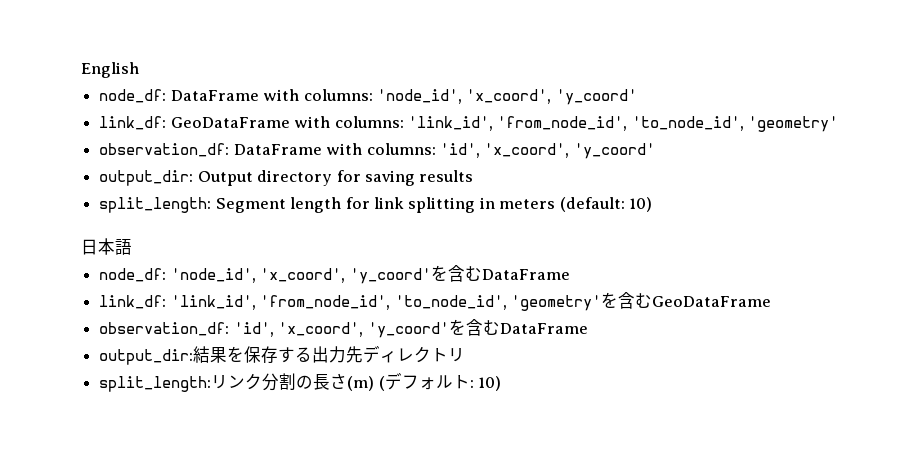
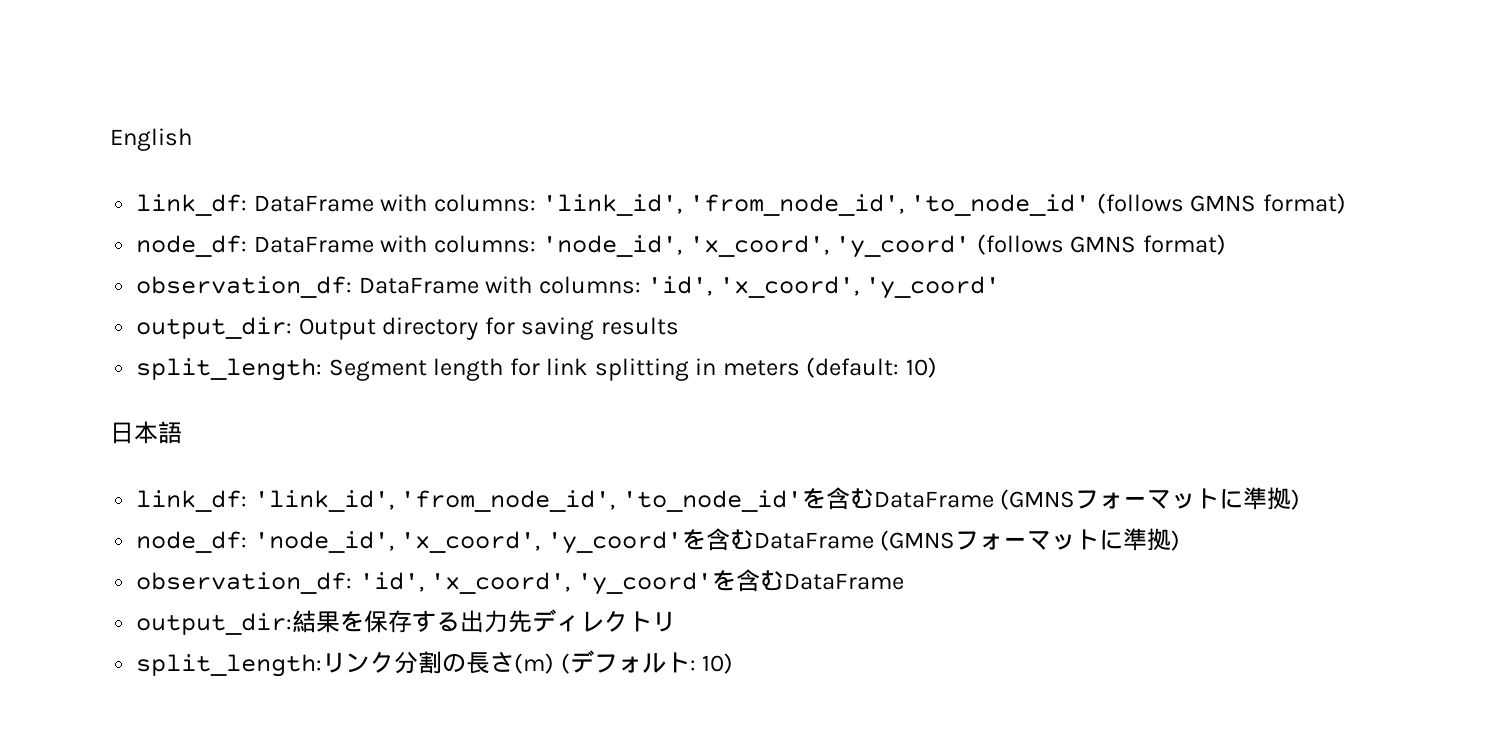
+ link_df: DataFrame with columns: 'link_id', 'from_node_id', 'to_node_id' (follows GMNS format)
- node_df: DataFrame with columns: 'node_id', 'x_coord', 'y_coord'
- link_df: GeoDataFrame with columns: 'link_id', 'from_node_id', 'to_node_id', 'geometry'
+ node_df: DataFrame with columns: 'node_id', 'x_coord', 'y_coord' (follows GMNS format)
+ link_df: 'link_id', 'from_node_id', 'to_node_id'を含むDataFrame (GMNSフォーマットに準拠)
- node_df: 'node_id', 'x_coord', 'y_coord'を含むDataFrame
- link_df: 'link_id', 'from_node_id', 'to_node_id', 'geometry'を含むGeoDataFrame
+ node_df: 'node_id', 'x_coord', 'y_coord'を含むDataFrame (GMNSフォーマットに準拠)

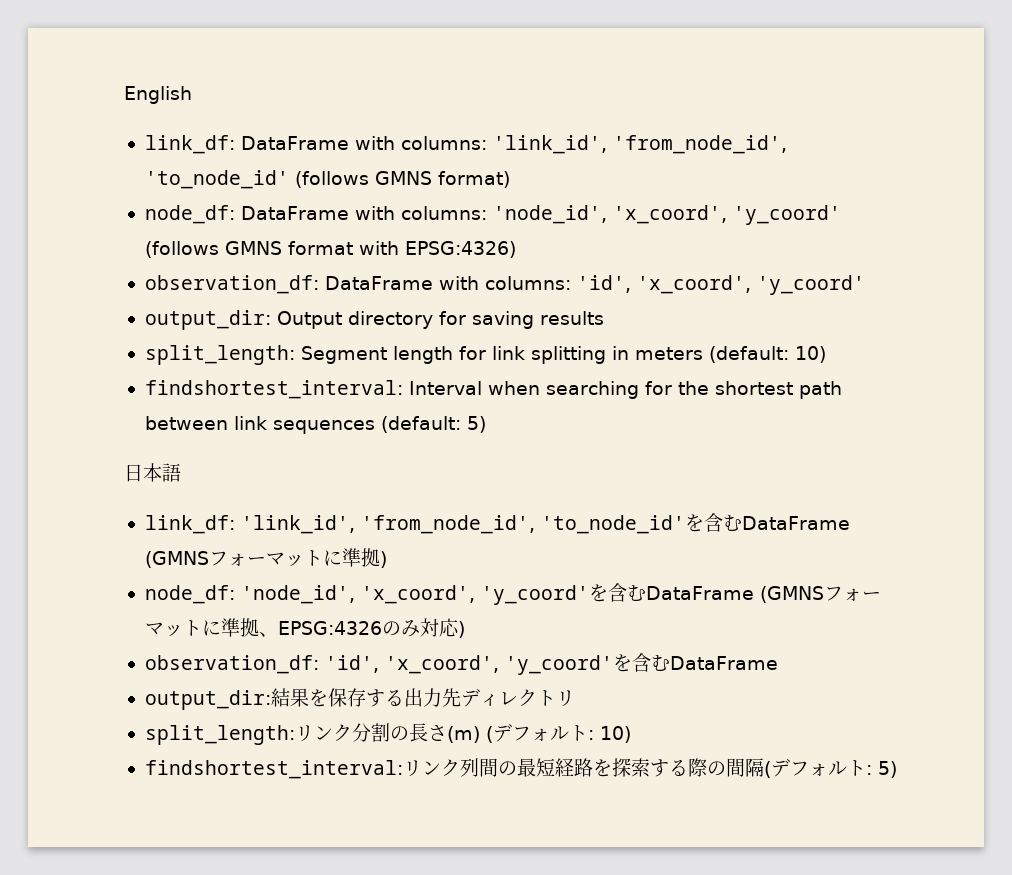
- node_df: DataFrame with columns: 'node_id', 'x_coord', 'y_coord' (follows GMNS format)
+ node_df: DataFrame with columns: 'node_id', 'x_coord', 'y_coord' (follows GMNS format with EPSG:4326)
+ findshortest_interval: Interval when searching for the shortest path between link sequences (default: 5)
- node_df: 'node_id', 'x_coord', 'y_coord'を含むDataFrame (GMNSフォーマットに準拠)
+ node_df: 'node_id', 'x_coord', 'y_coord'を含むDataFrame (GMNSフォーマットに準拠、EPSG:4326のみ対応)
+ findshortest_interval:リンク列間の最短経路を探索する際の間隔(デフォルト: 5)

